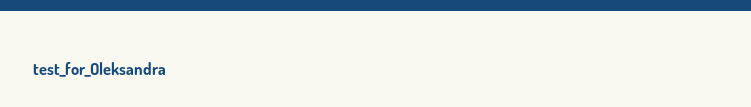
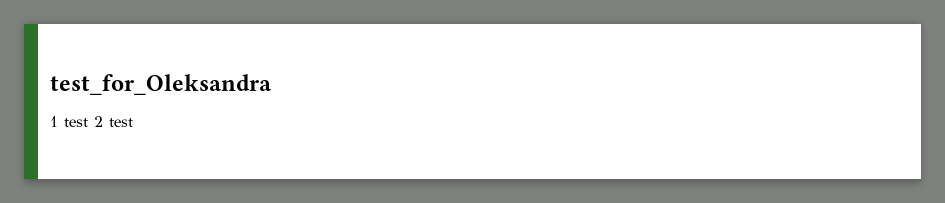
+ 1 test 2 test

